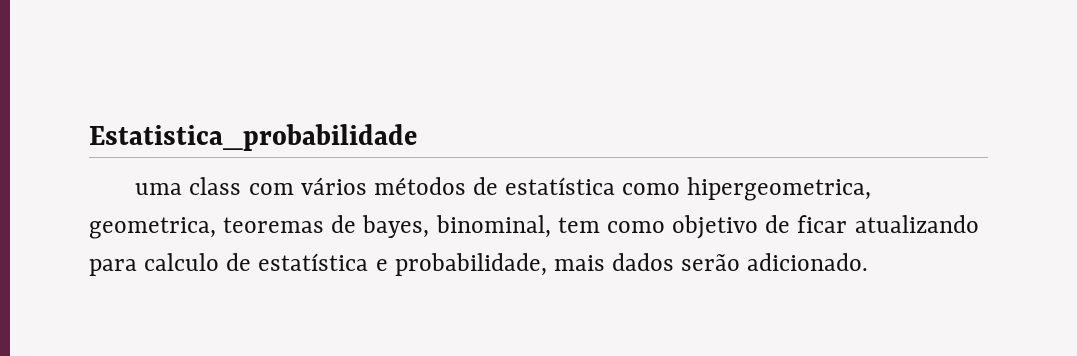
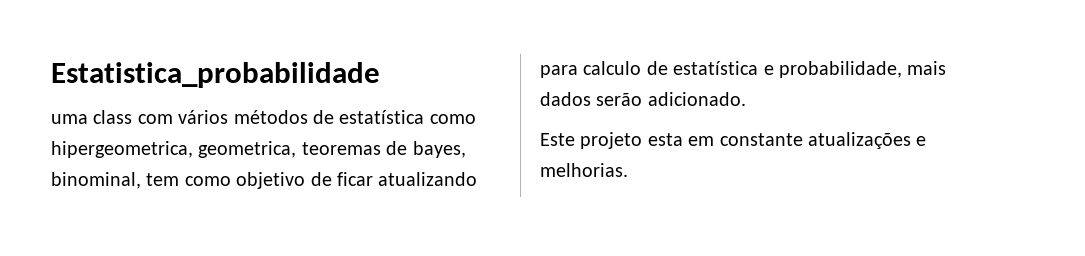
+ Este projeto esta em constante atualizações e melhorias.

